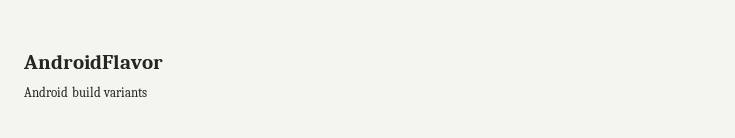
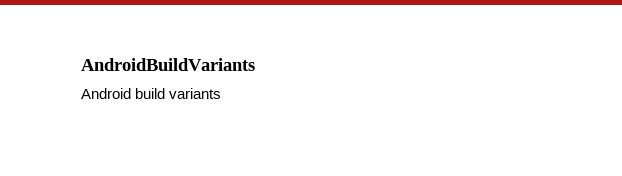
- AndroidFlavor
+ AndroidBuildVariants

